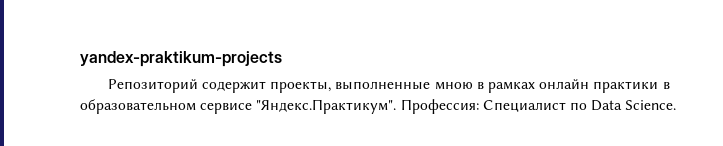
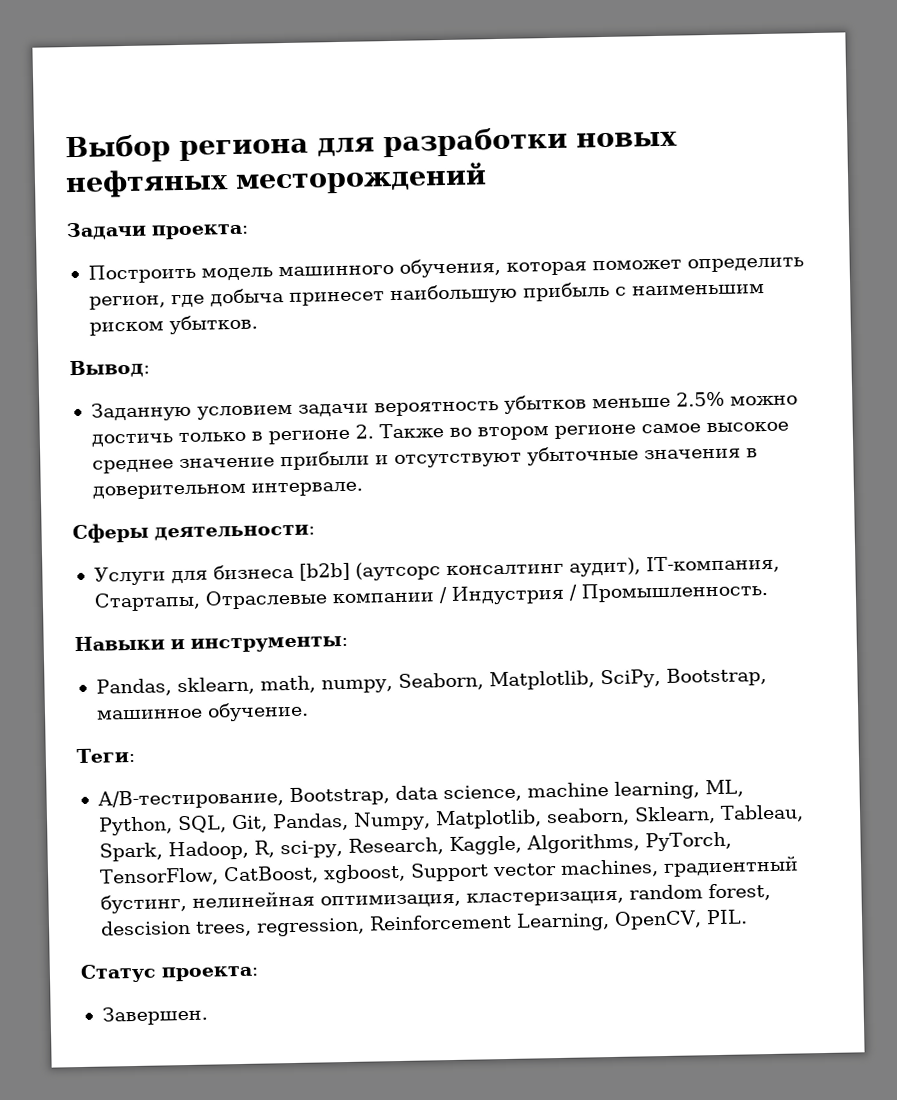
- yandex-praktikum-projects
- Репозиторий содержит проекты, выполненные мною в рамках онлайн практики в образовательном сервисе "Яндекс.Практикум". Профессия: Специалист по Data Science.
+ Выбор региона для разработки новых нефтяных месторождений
+ Задачи проекта:
+ Построить модель машинного обучения, которая поможет определить регион, где добыча принесет наибольшую прибыль с наименьшим риском убытков.
+ Вывод:
+ Заданную условием задачи вероятность убытков меньше 2.5% можно достичь только в регионе 2. Также во втором регионе самое высокое среднее значение прибыли и отсутствуют убыточные значения в доверительном интервале.
+ Сферы деятельности:
+ Услуги для бизнеса [b2b] (аутсорс консалтинг аудит), IT-компания, Стартапы, Отраслевые компании / Индустрия / Промышленность.
+ Навыки и инструменты:
+ Pandas, sklearn, math, numpy, Seaborn, Matplotlib, SciPy, Bootstrap, машинное обучение.
+ Теги:
+ A/B-тестирование, Bootstrap, data science, machine learning, ML, Python, SQL, Git, Pandas, Numpy, Matplotlib, seaborn, Sklearn, Tableau, Spark, Hadoop, R, sci-py, Research, Kaggle, Algorithms, PyTorch, TensorFlow, CatBoost, xgboost, Support vector machines, градиентный бустинг, нелинейная оптимизация, кластеризация, random forest, descision trees, regression, Reinforcement Learning, OpenCV, PIL.
+ Статус проекта:
+ Завершен.

